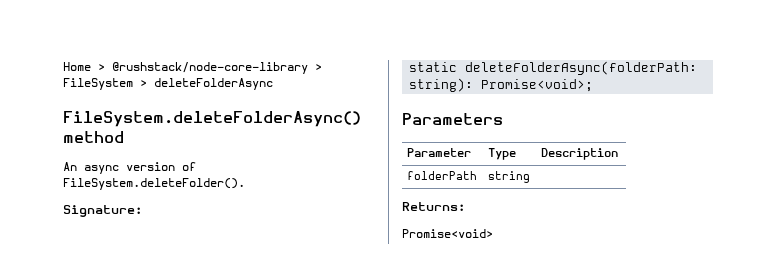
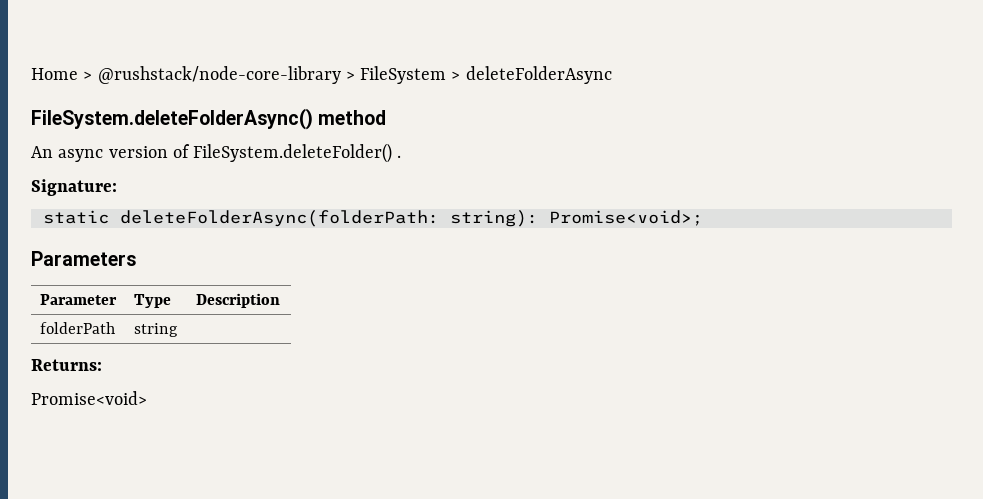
- An async version of FileSystem.deleteFolder().
+ An async version of FileSystem.deleteFolder() .

